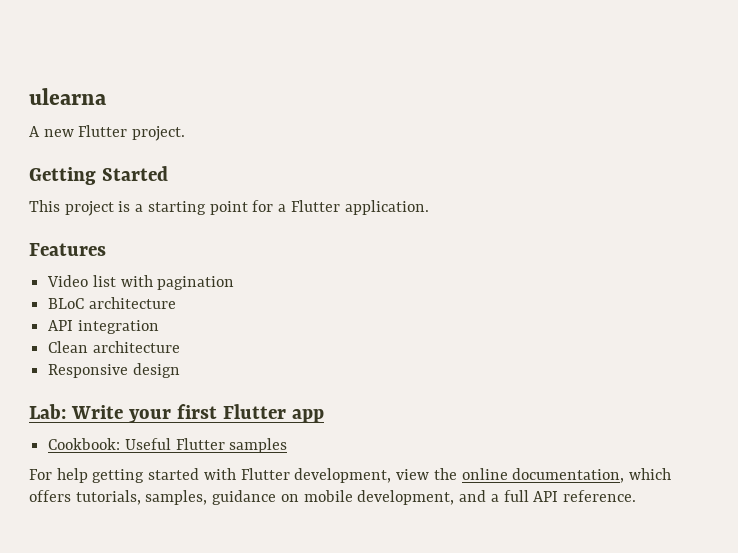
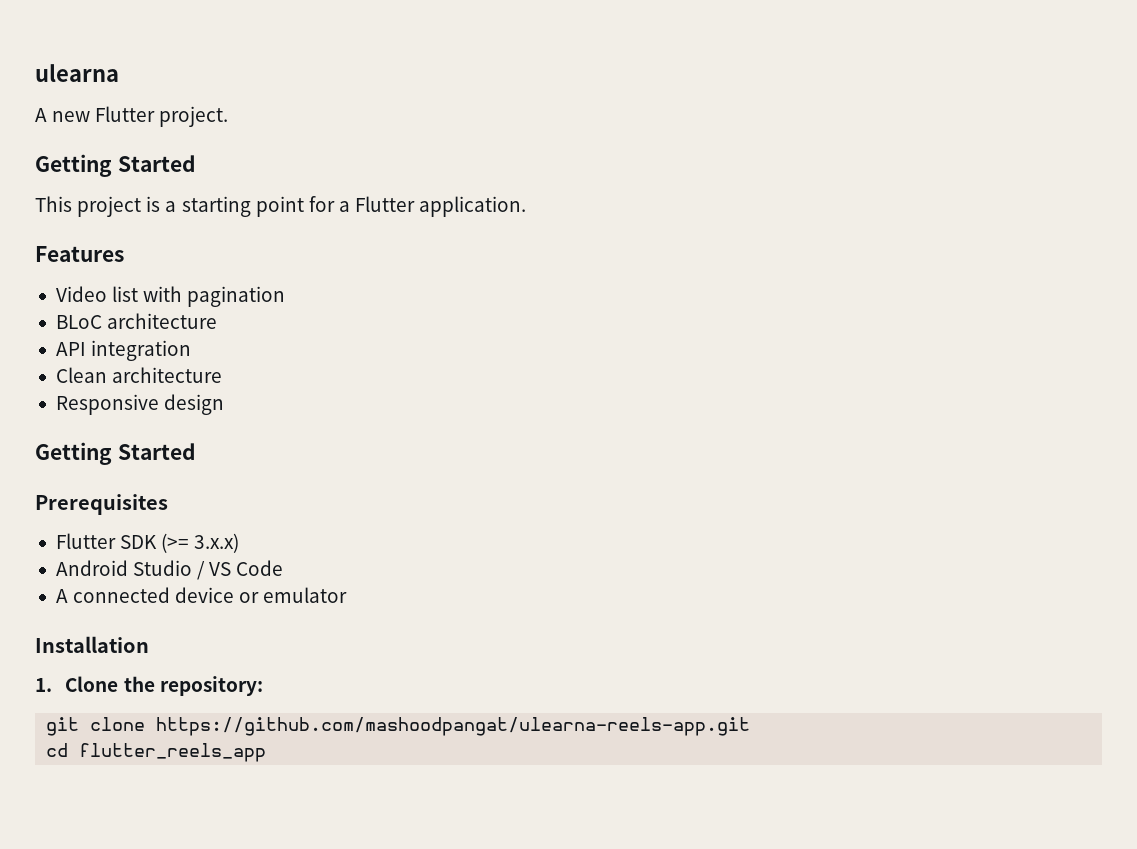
  Responsive design
- Lab: Write your first Flutter app
- Cookbook: Useful Flutter samples
- For help getting started with Flutter development, view the online documentation, which offers tutorials, samples, guidance on mobile development, and a full API reference.
+ Getting Started
+ Prerequisites
+ Flutter SDK (>= 3.x.x)
+ Android Studio / VS Code
+ A connected device or emulator
+ Installation
+ 1. Clone the repository:
+ git clone https://github.com/mashoodpangat/ulearna-reels-app.git
+ cd flutter_reels_app

